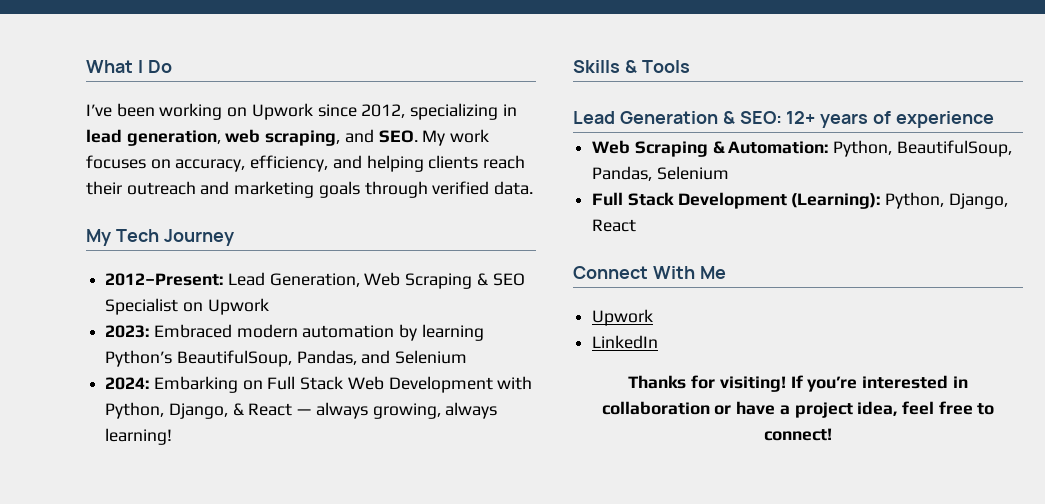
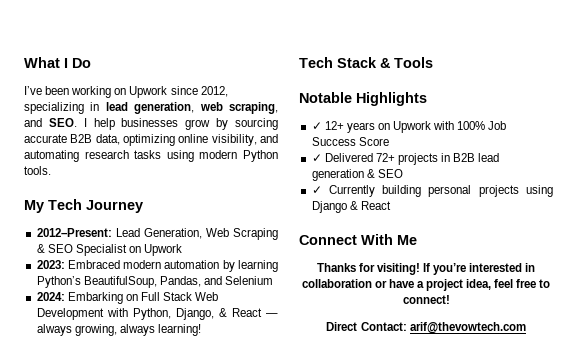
- I’ve been working on Upwork since 2012, specializing in lead generation, web scraping, and SEO. My work focuses on accuracy, efficiency, and helping clients reach their outreach and marketing goals through verified data.
+ I’ve been working on Upwork since 2012, specializing in lead generation, web scraping, and SEO. I help businesses grow by sourcing accurate B2B data, optimizing online visibility, and automating research tasks using modern Python tools.
- Skills & Tools
+ Tech Stack & Tools
- Lead Generation & SEO: 12+ years of experience
- Web Scraping & Automation: Python, BeautifulSoup, Pandas, Selenium
- Full Stack Development (Learning): Python, Django, React
+ Notable Highlights
+ ✓ 12+ years on Upwork with 100% Job Success Score
+ ✓ Delivered 72+ projects in B2B lead generation & SEO
+ ✓ Currently building personal projects using Django & React
  Connect With Me
- Upwork
- LinkedIn
+ Direct Contact: arif@thevowtech.com

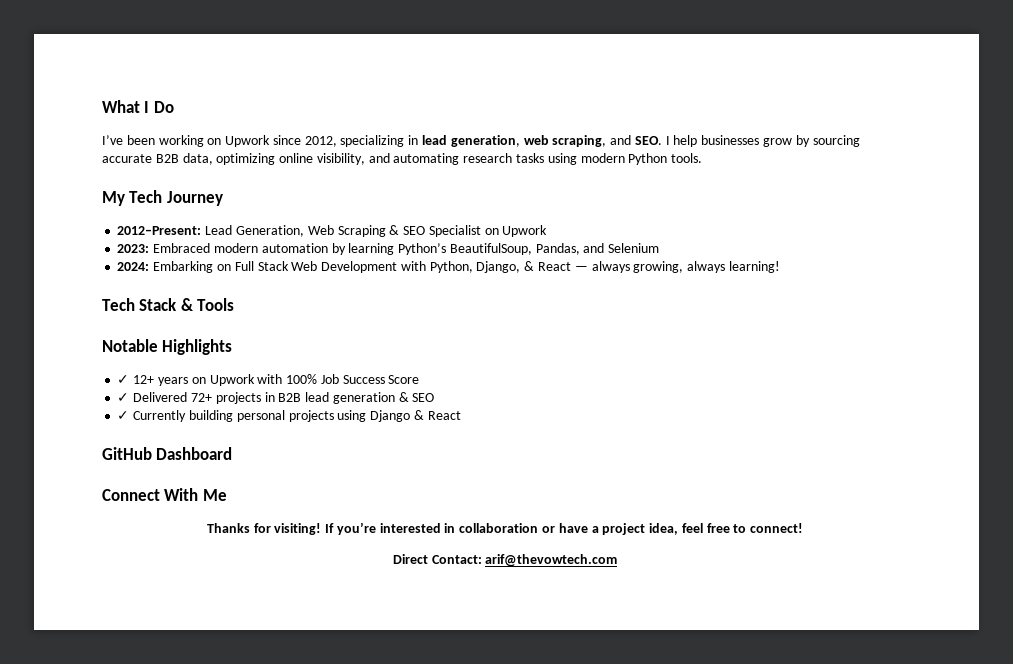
+ GitHub Dashboard

